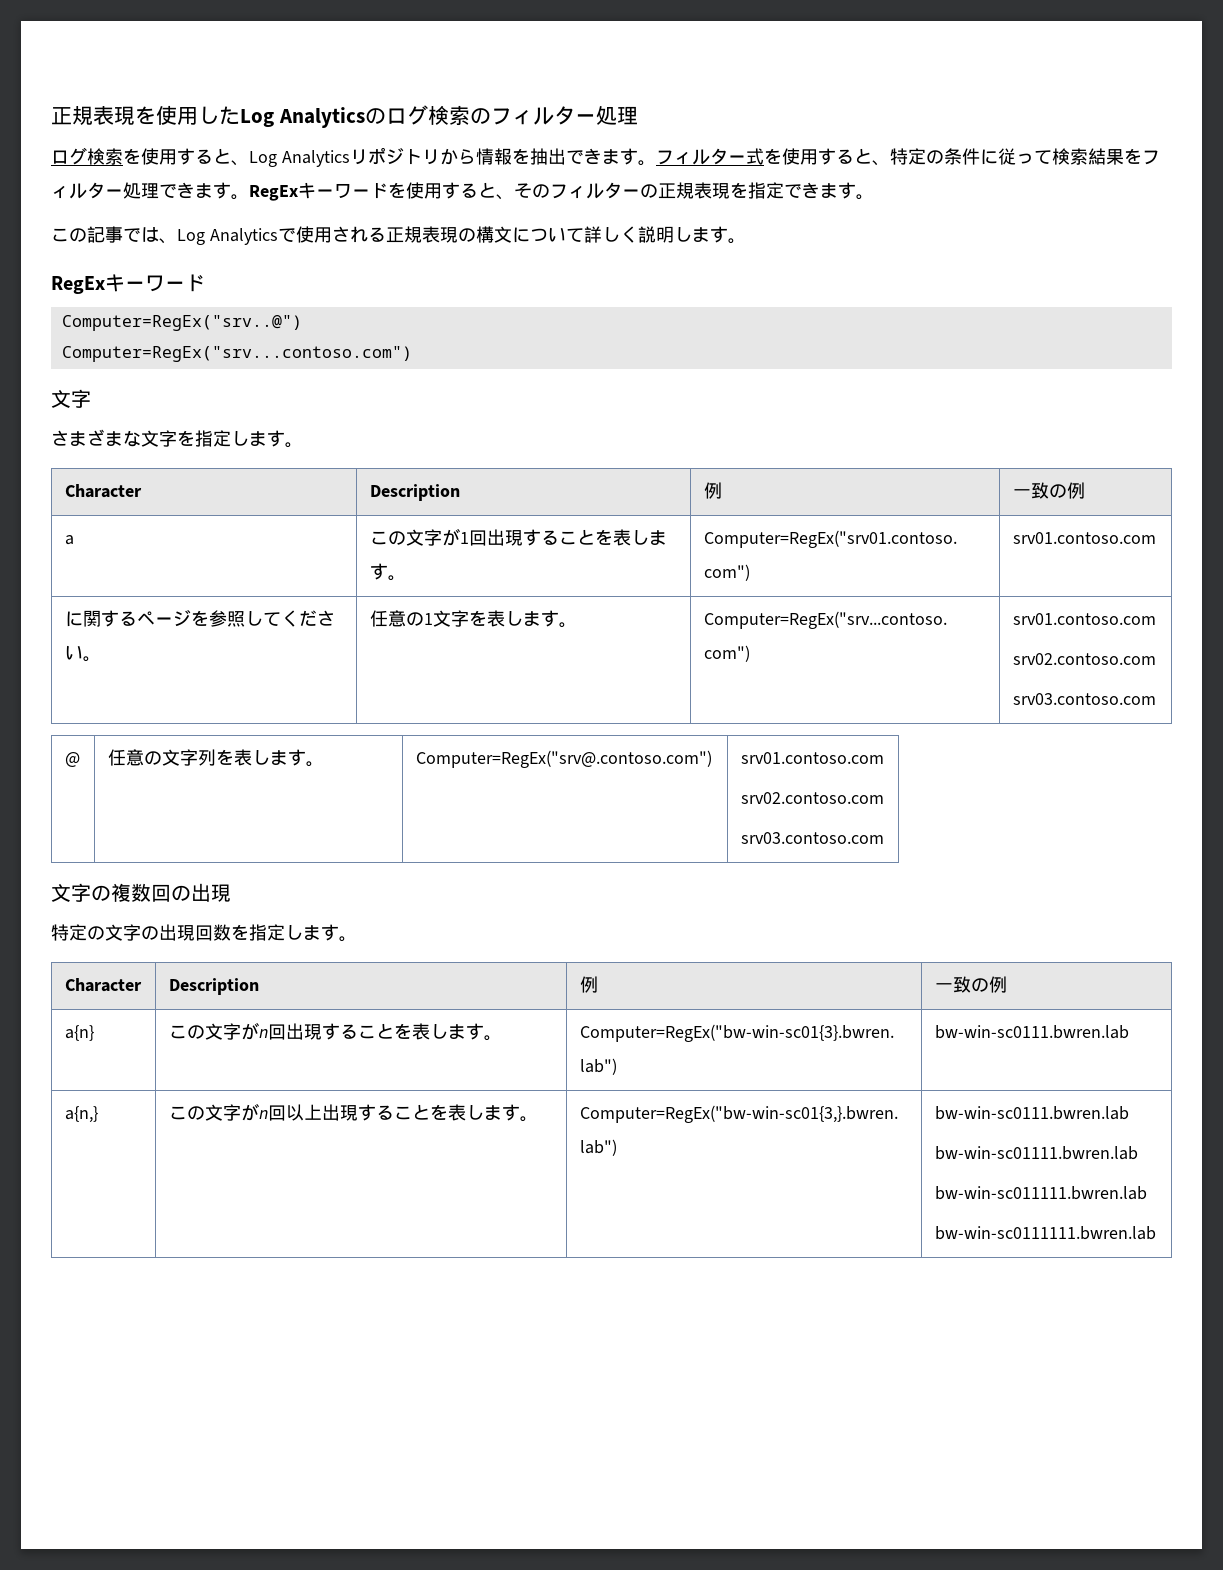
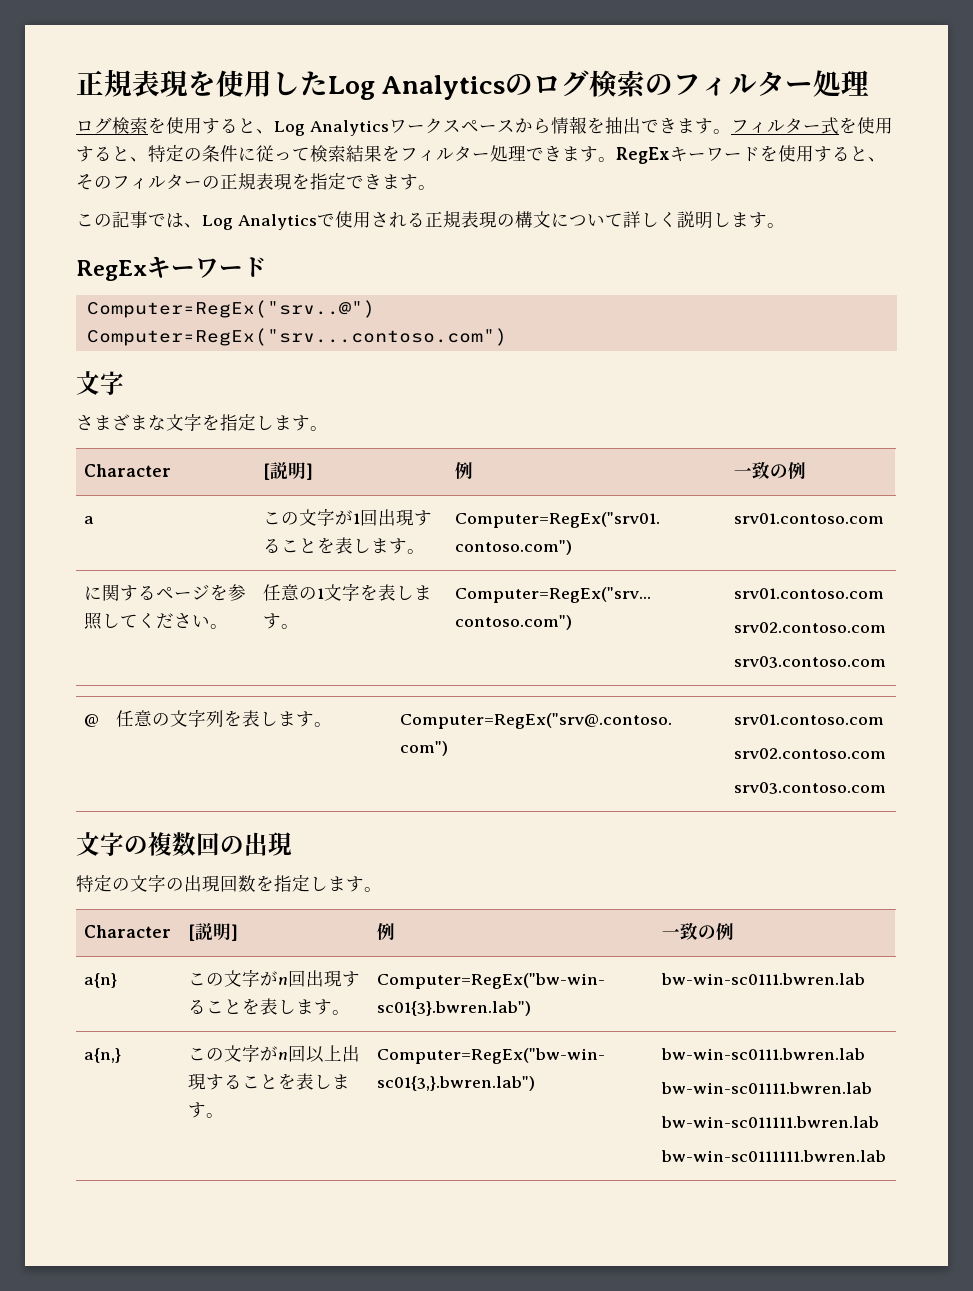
- ログ検索を使用すると、Log Analyticsリポジトリから情報を抽出できます。
+ ログ検索を使用すると、Log Analyticsワークスペースから情報を抽出できます。
  さまざまな文字を指定します。
- Character | Description | 例 | 一致の例
+ Character | [説明] | 例 | 一致の例
  特定の文字の出現回数を指定します。
- Character | Description | 例 | 一致の例
+ Character | [説明] | 例 | 一致の例

